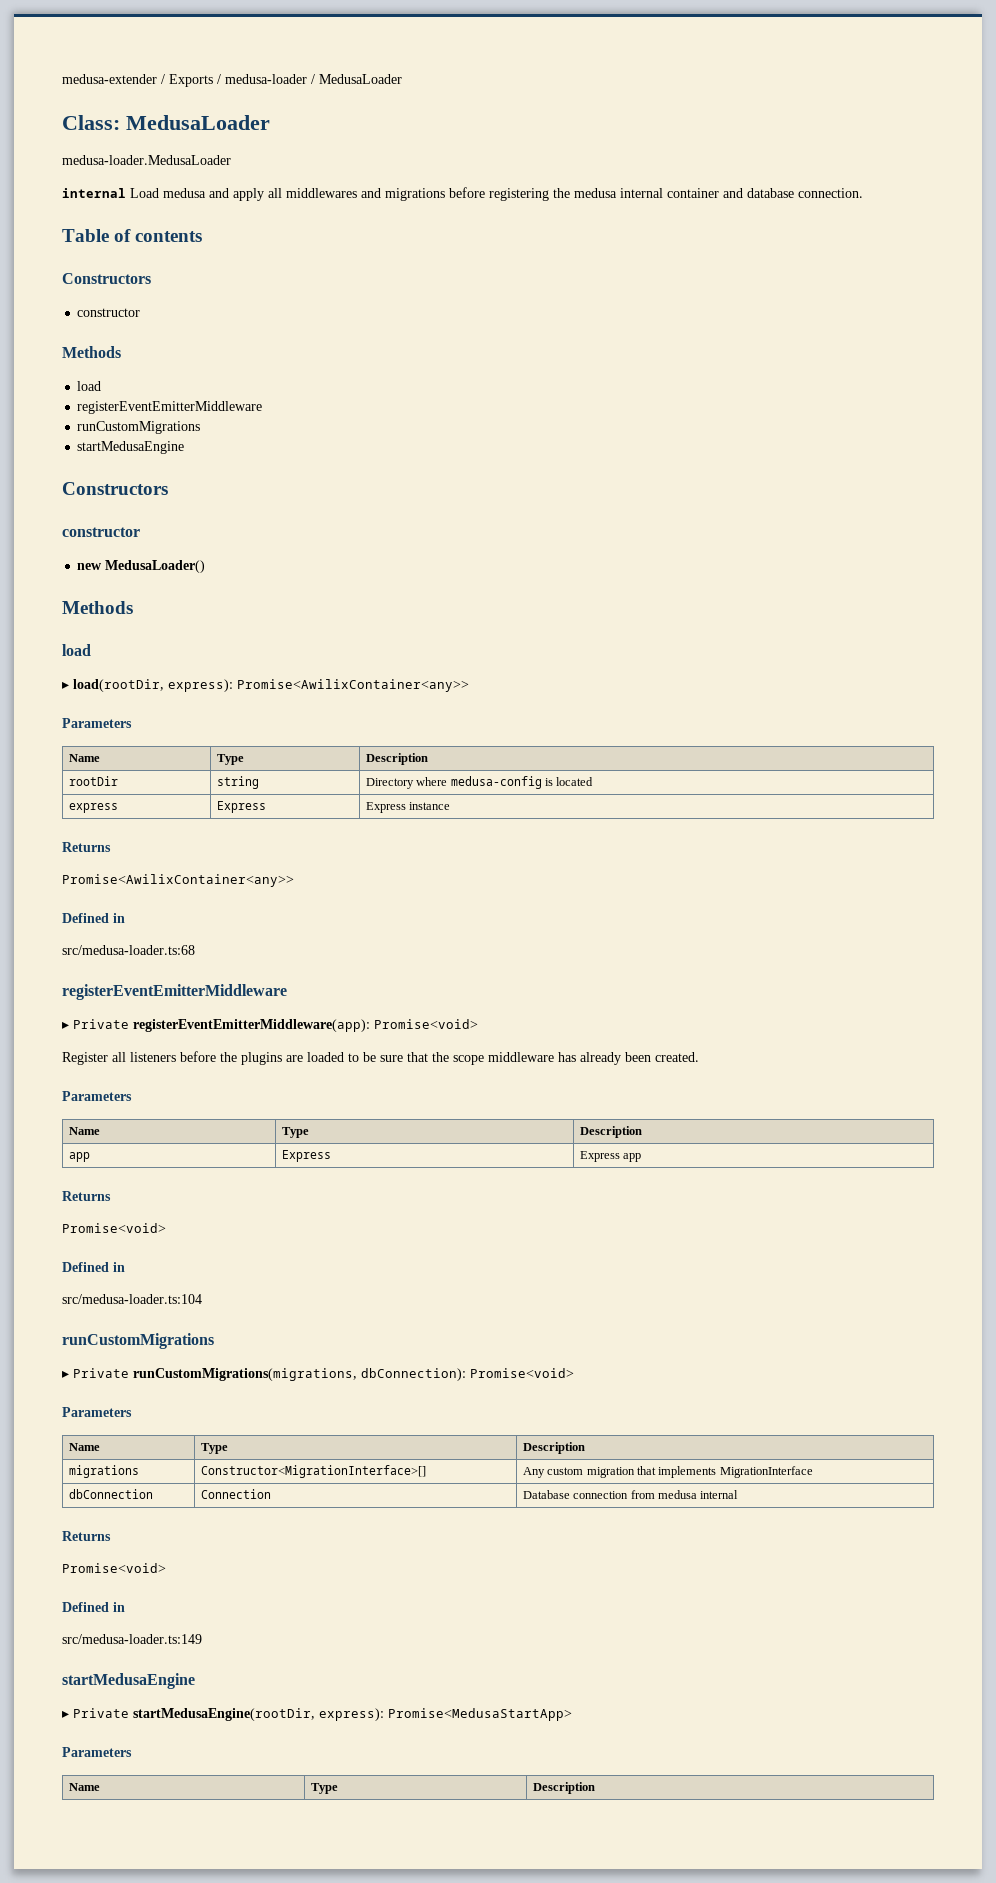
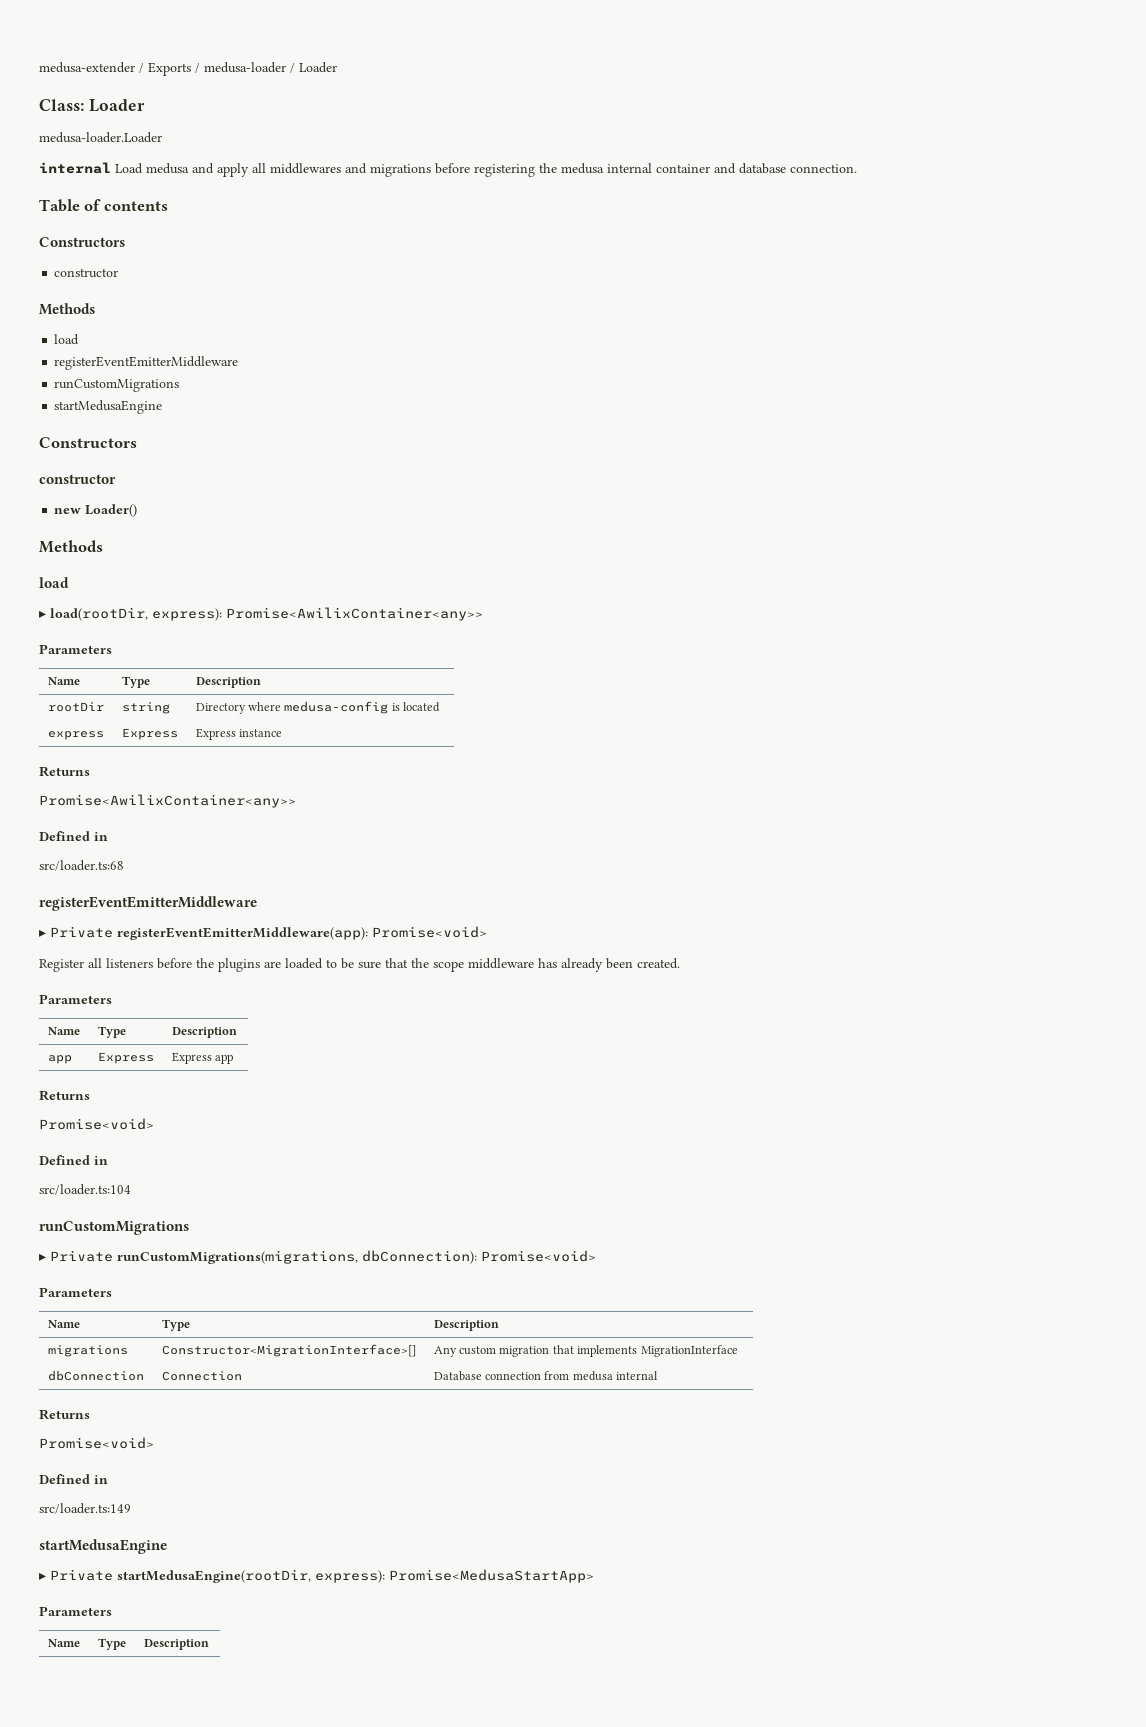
- medusa-extender / Exports / medusa-loader / MedusaLoader
+ medusa-extender / Exports / medusa-loader / Loader
- Class: MedusaLoader
- medusa-loader.MedusaLoader
+ Class: Loader
+ medusa-loader.Loader
- new MedusaLoader()
+ new Loader()
- src/medusa-loader.ts:68
+ src/loader.ts:68
- src/medusa-loader.ts:104
+ src/loader.ts:104
- src/medusa-loader.ts:149
+ src/loader.ts:149

